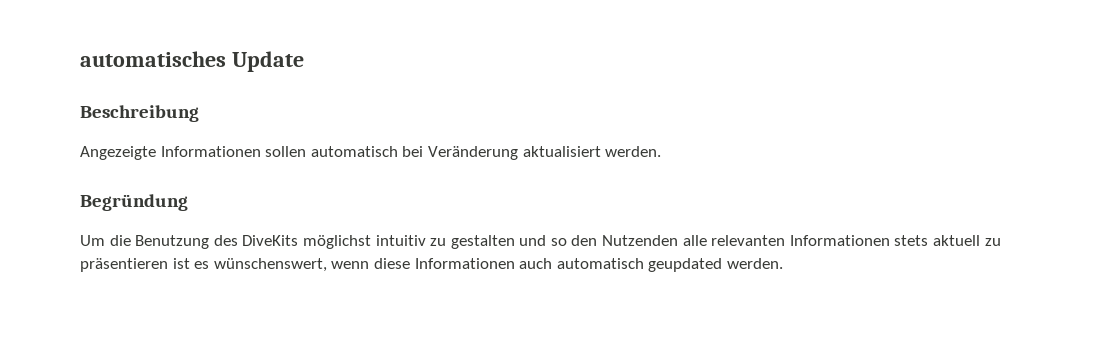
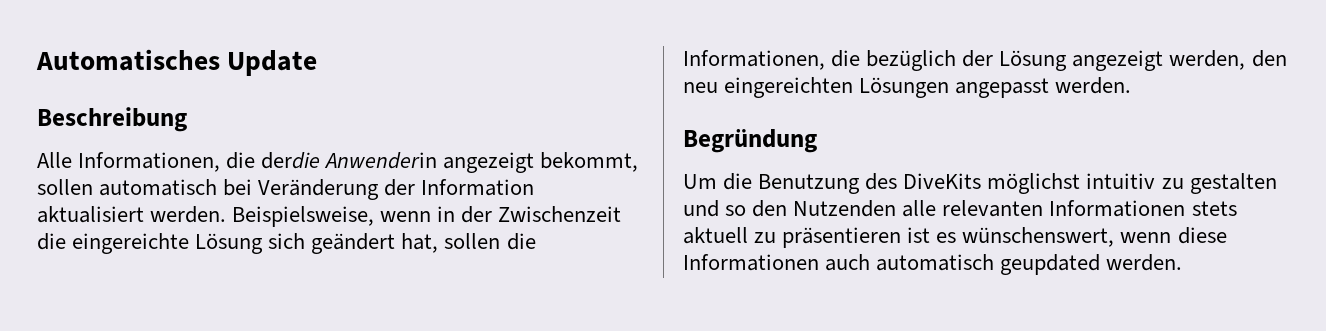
- automatisches Update
+ Automatisches Update
- Angezeigte Informationen sollen automatisch bei Veränderung aktualisiert werden.
+ Alle Informationen, die derdie Anwenderin angezeigt bekommt, sollen automatisch bei Veränderung der Information aktualisiert werden. Beispielsweise, wenn in der Zwischenzeit die eingereichte Lösung sich geändert hat, sollen die Informationen, die bezüglich der Lösung angezeigt werden, den neu eingereichten Lösungen angepasst werden.

